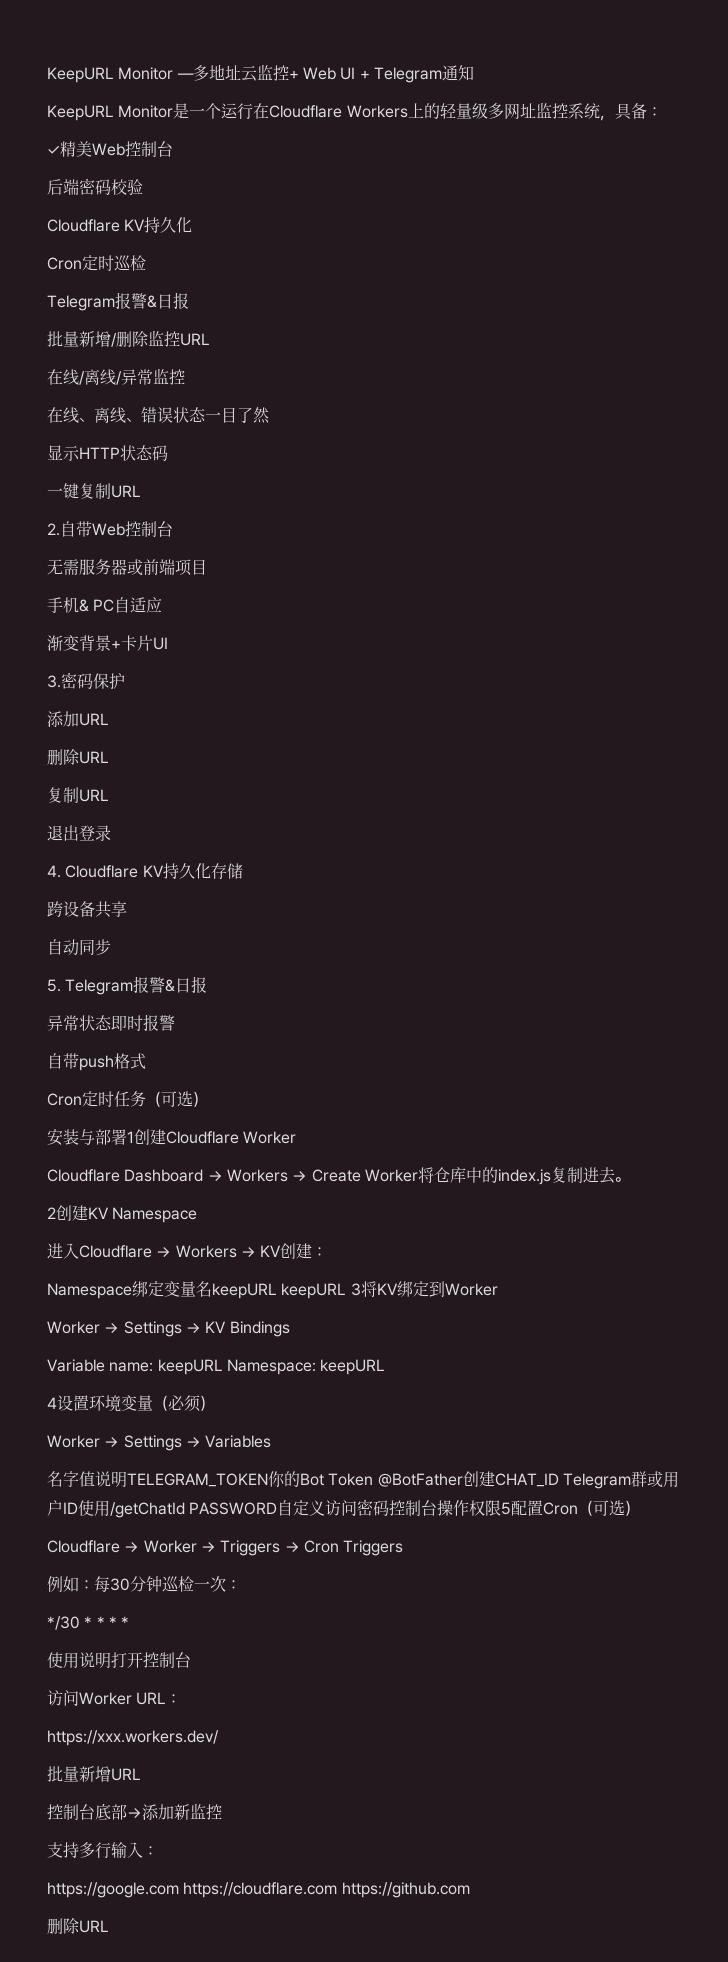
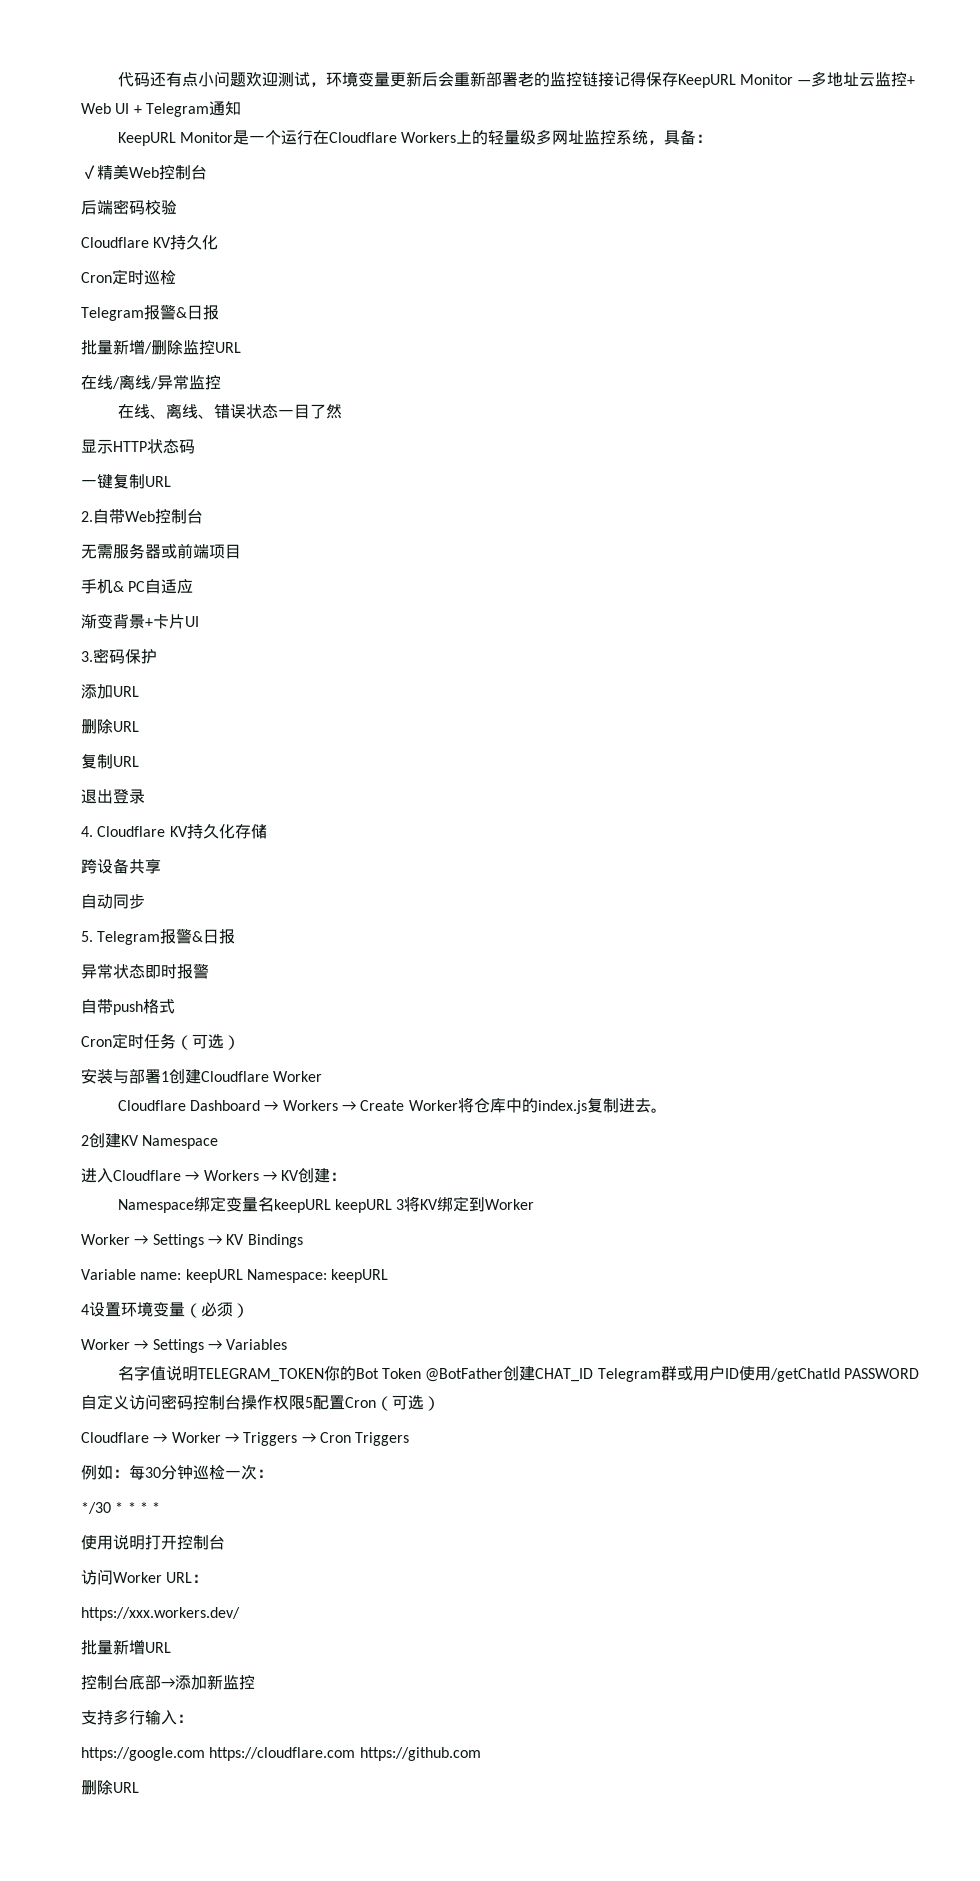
- KeepURL Monitor —多地址云监控+ Web UI + Telegram通知
+ 代码还有点小问题欢迎测试，环境变量更新后会重新部署老的监控链接记得保存KeepURL Monitor —多地址云监控+ Web UI + Telegram通知

